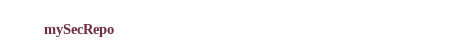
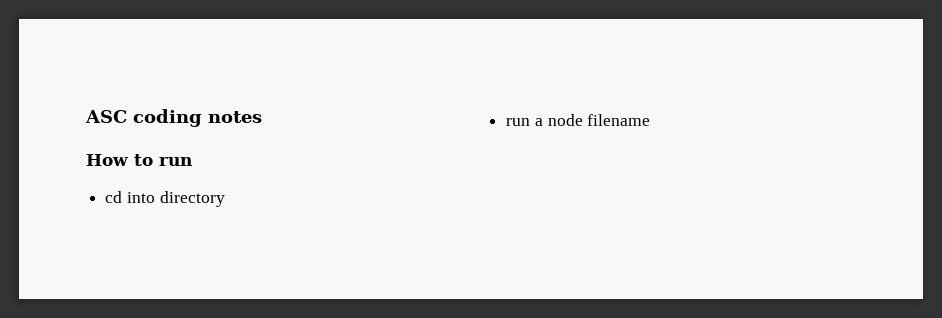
- mySecRepo
+ ASC coding notes
+ How to run
+ cd into directory
+ run a node filename

